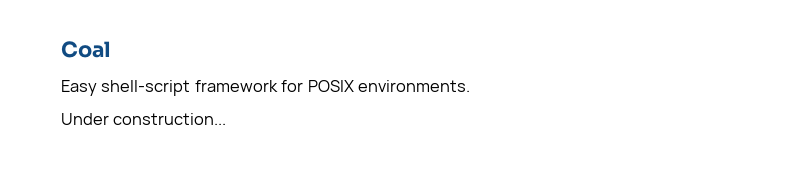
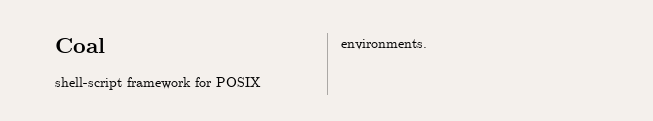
- Easy shell-script framework for POSIX environments.
+ shell-script framework for POSIX environments.
- Under construction...

